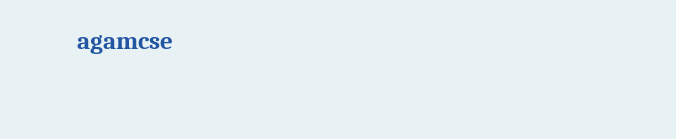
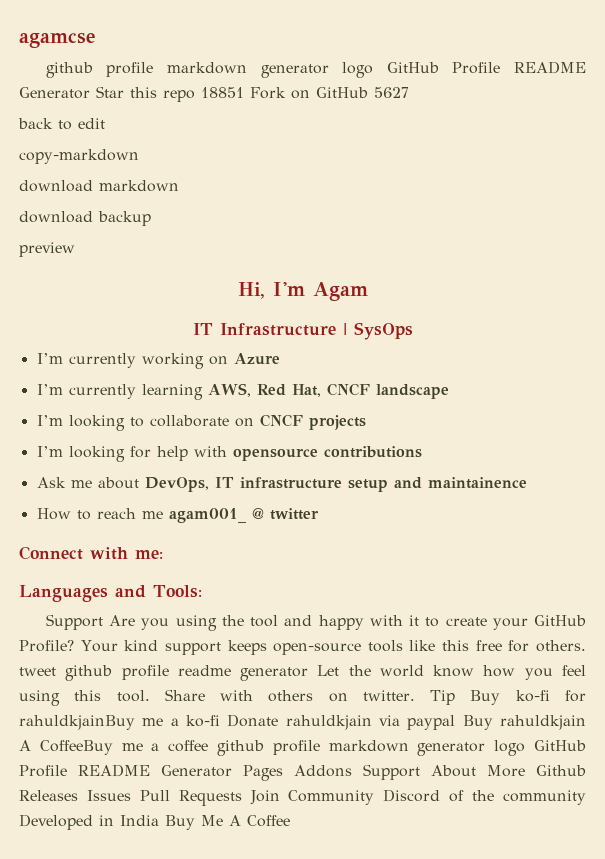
+ github profile markdown generator logo GitHub Profile README Generator Star this repo 18851 Fork on GitHub 5627
+ back to edit
+ copy-markdown
+ download markdown
+ download backup
+ preview
+ Hi, I'm Agam
+ IT Infrastructure | SysOps
+ I’m currently working on Azure
+ I’m currently learning AWS, Red Hat, CNCF landscape
+ I’m looking to collaborate on CNCF projects
+ I’m looking for help with opensource contributions
+ Ask me about DevOps, IT infrastructure setup and maintainence
+ How to reach me agam001_ @ twitter
+ Connect with me:
+ Languages and Tools:
+ Support Are you using the tool and happy with it to create your GitHub Profile? Your kind support keeps open-source tools like this free for others. tweet github profile readme generator Let the world know how you feel using this tool. Share with others on twitter. Tip Buy ko-fi for rahuldkjainBuy me a ko-fi Donate rahuldkjain via paypal Buy rahuldkjain A CoffeeBuy me a coffee github profile markdown generator logo GitHub Profile README Generator Pages Addons Support About More Github Releases Issues Pull Requests Join Community Discord of the community Developed in India Buy Me A Coffee

